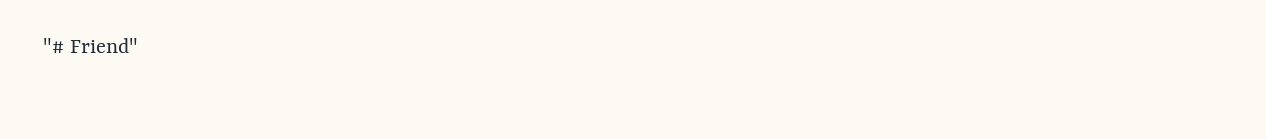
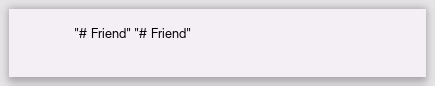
- "# Friend"
+ "# Friend" "# Friend"

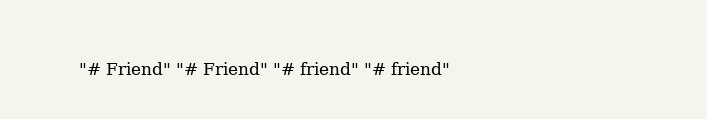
- "# Friend" "# Friend"
+ "# Friend" "# Friend" "# friend" "# friend"

